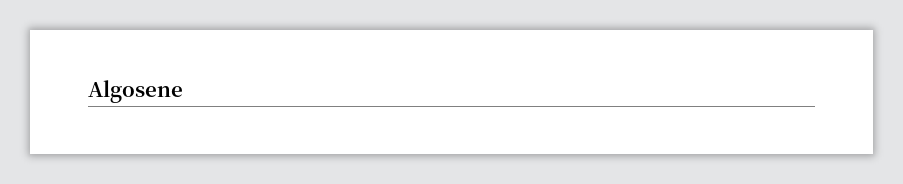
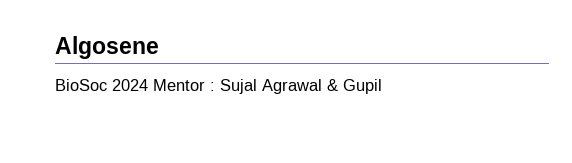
+ BioSoc 2024 Mentor : Sujal Agrawal & Gupil

